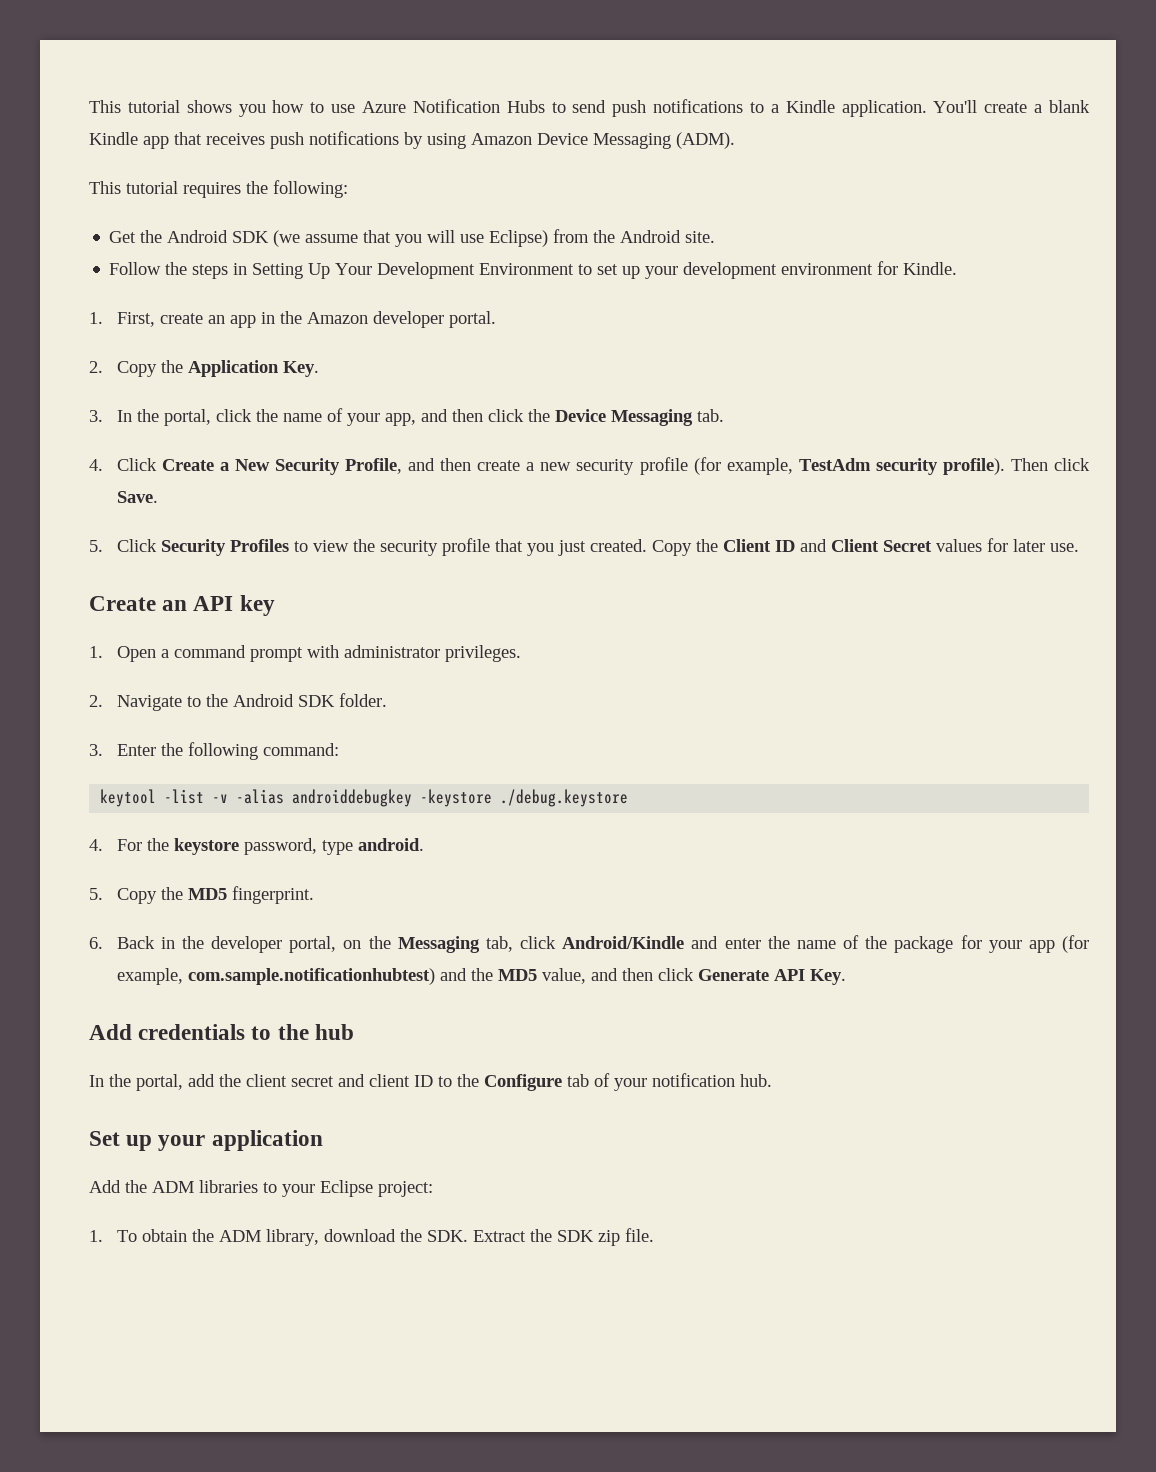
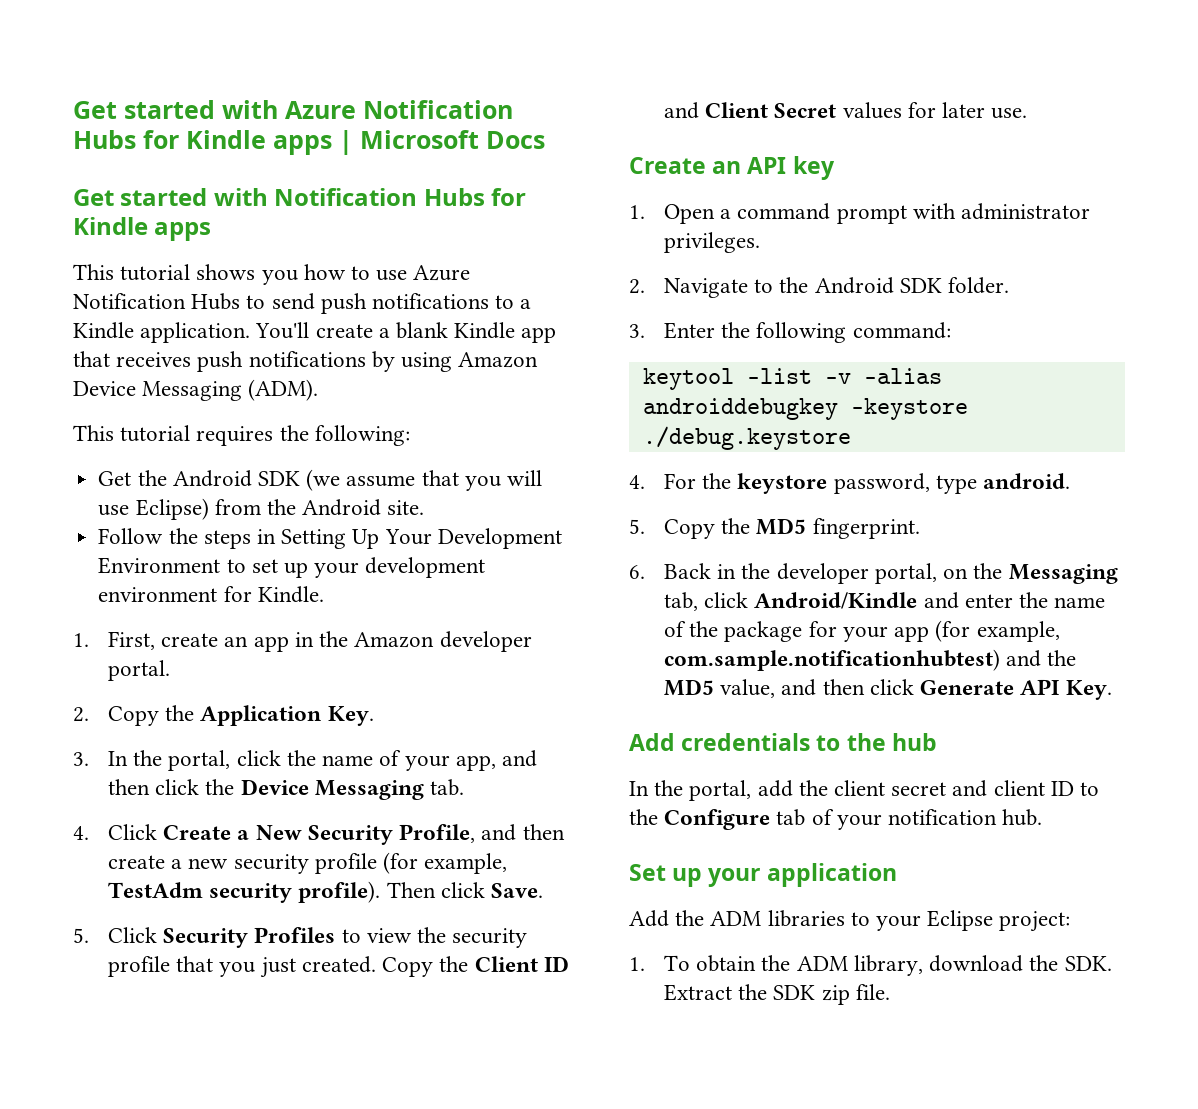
+ Get started with Azure Notification Hubs for Kindle apps | Microsoft Docs
+ Get started with Notification Hubs for Kindle apps

